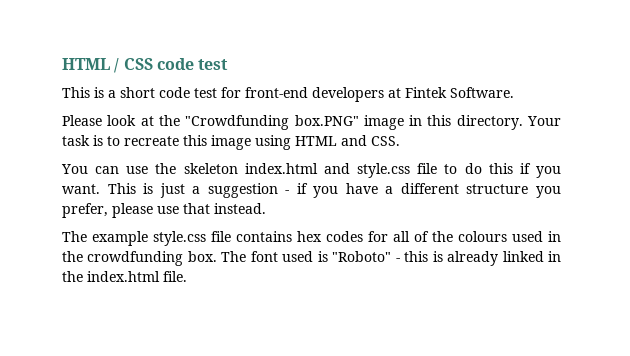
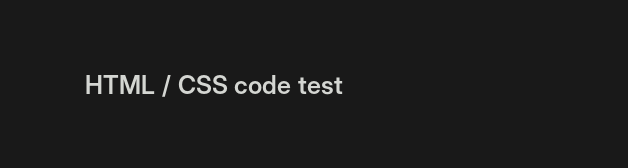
- This is a short code test for front-end developers at Fintek Software.
- Please look at the "Crowdfunding box.PNG" image in this directory. Your task is to recreate this image using HTML and CSS.
- You can use the skeleton index.html and style.css file to do this if you want. This is just a suggestion - if you have a different structure you prefer, please use that instead.
- The example style.css file contains hex codes for all of the colours used in the crowdfunding box. The font used is "Roboto" - this is already linked in the index.html file.

